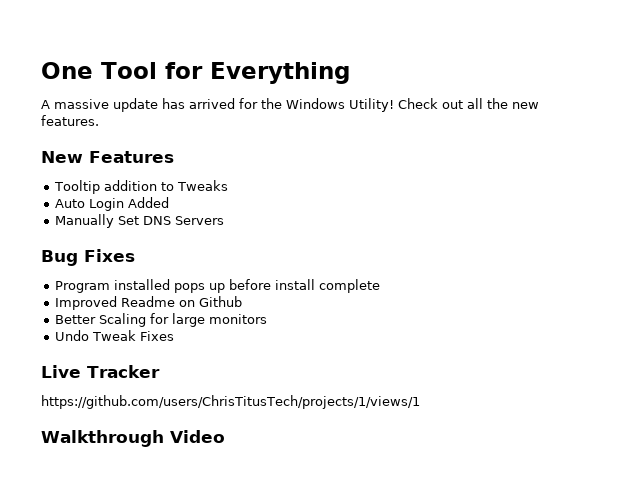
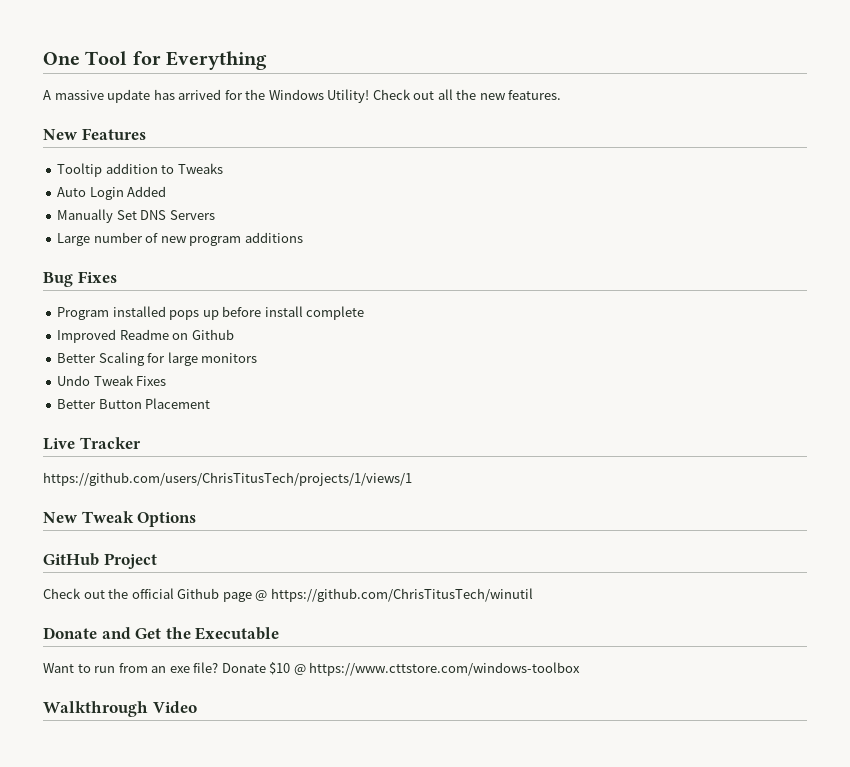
+ Large number of new program additions
+ Better Button Placement
+ New Tweak Options
+ GitHub Project
+ Check out the official Github page @ https://github.com/ChrisTitusTech/winutil
+ Donate and Get the Executable
+ Want to run from an exe file? Donate $10 @ https://www.cttstore.com/windows-toolbox

